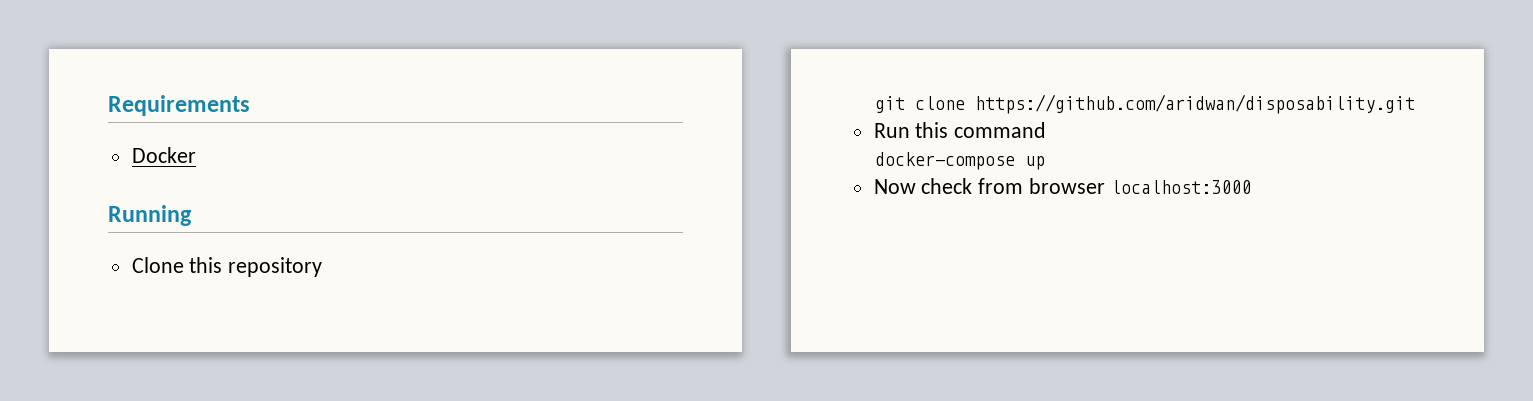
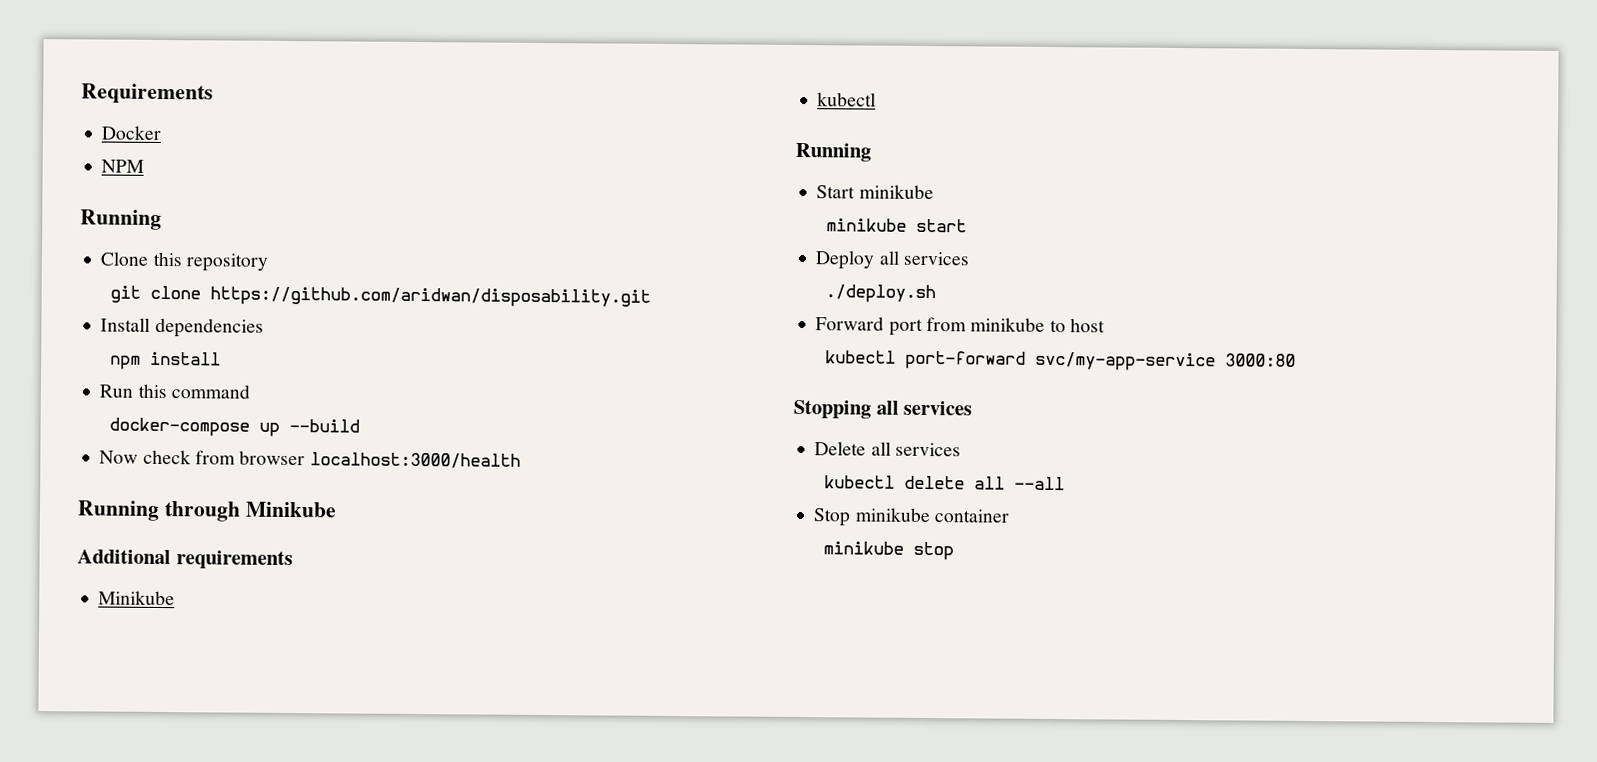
+ NPM
+ Install dependencies
+ npm install
- docker-compose up
+ docker-compose up --build
- Now check from browser localhost:3000
+ Now check from browser localhost:3000/health
+ Running through Minikube
+ Additional requirements
+ Minikube
+ kubectl
+ Running
+ Start minikube
+ minikube start
+ Deploy all services
+ ./deploy.sh
+ Forward port from minikube to host
+ kubectl port-forward svc/my-app-service 3000:80
+ Stopping all services
+ Delete all services
+ kubectl delete all --all
+ Stop minikube container
+ minikube stop

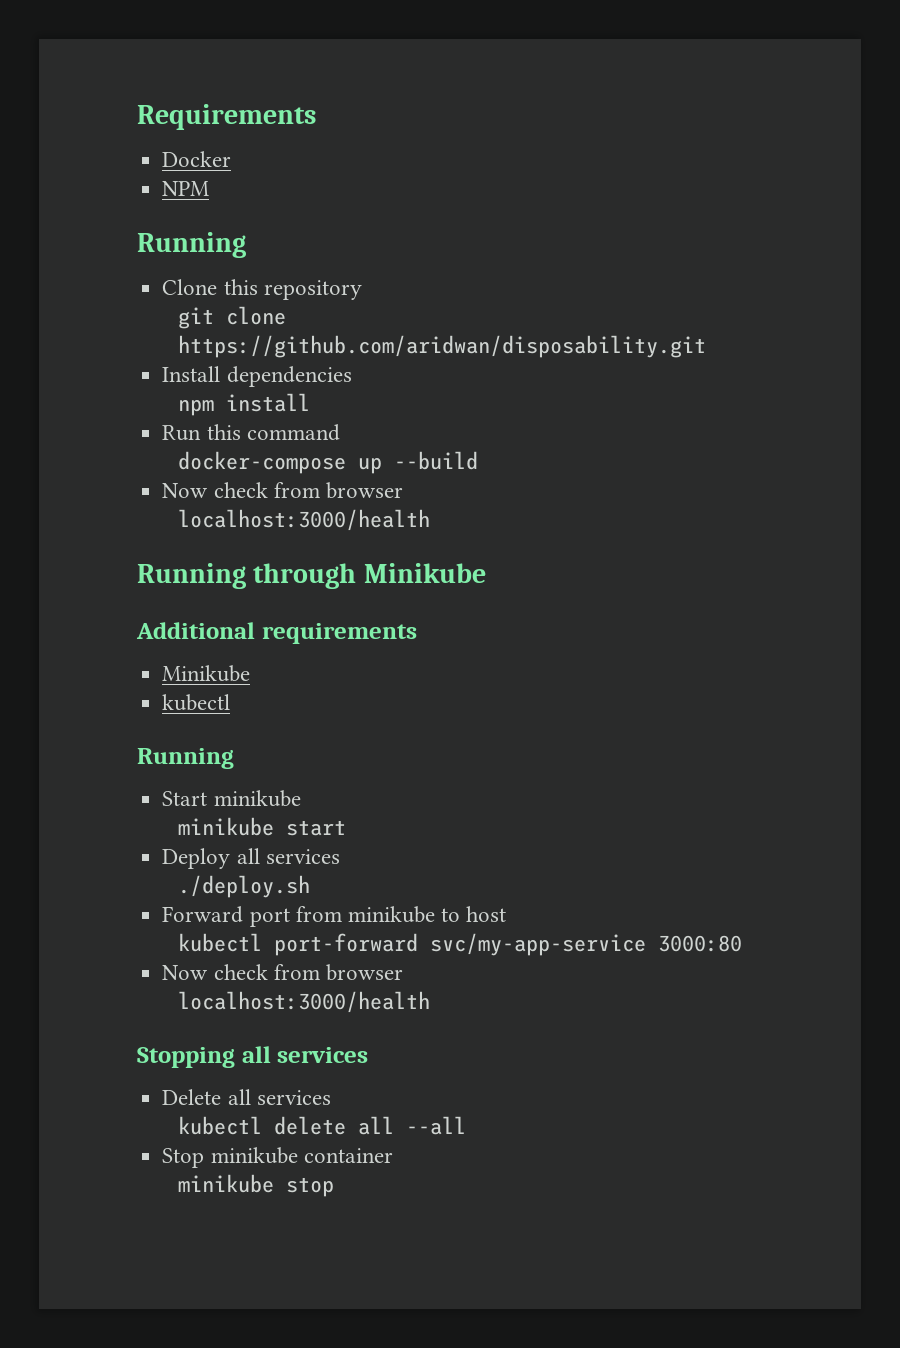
  docker-compose up --build
- Now check from browser localhost:3000/health
+ Now check from browser
+ localhost:3000/health
  kubectl port-forward svc/my-app-service 3000:80
+ Now check from browser
+ localhost:3000/health

